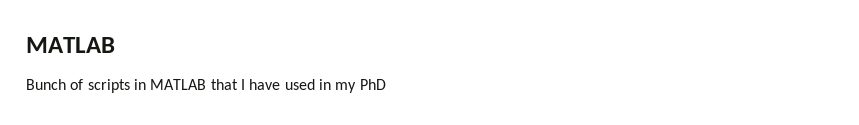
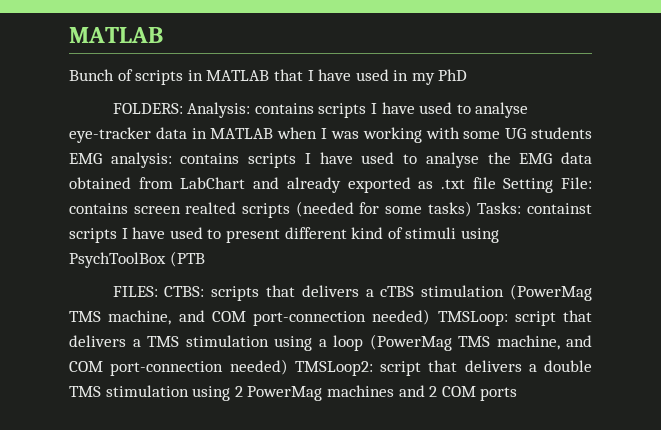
+ FOLDERS: Analysis: contains scripts I have used to analyse eye-tracker data in MATLAB when I was working with some UG students EMG analysis: contains scripts I have used to analyse the EMG data obtained from LabChart and already exported as .txt file Setting File: contains screen realted scripts (needed for some tasks) Tasks: containst scripts I have used to present different kind of stimuli using PsychToolBox (PTB
+ FILES: CTBS: scripts that delivers a cTBS stimulation (PowerMag TMS machine, and COM port-connection needed) TMSLoop: script that delivers a TMS stimulation using a loop (PowerMag TMS machine, and COM port-connection needed) TMSLoop2: script that delivers a double TMS stimulation using 2 PowerMag machines and 2 COM ports

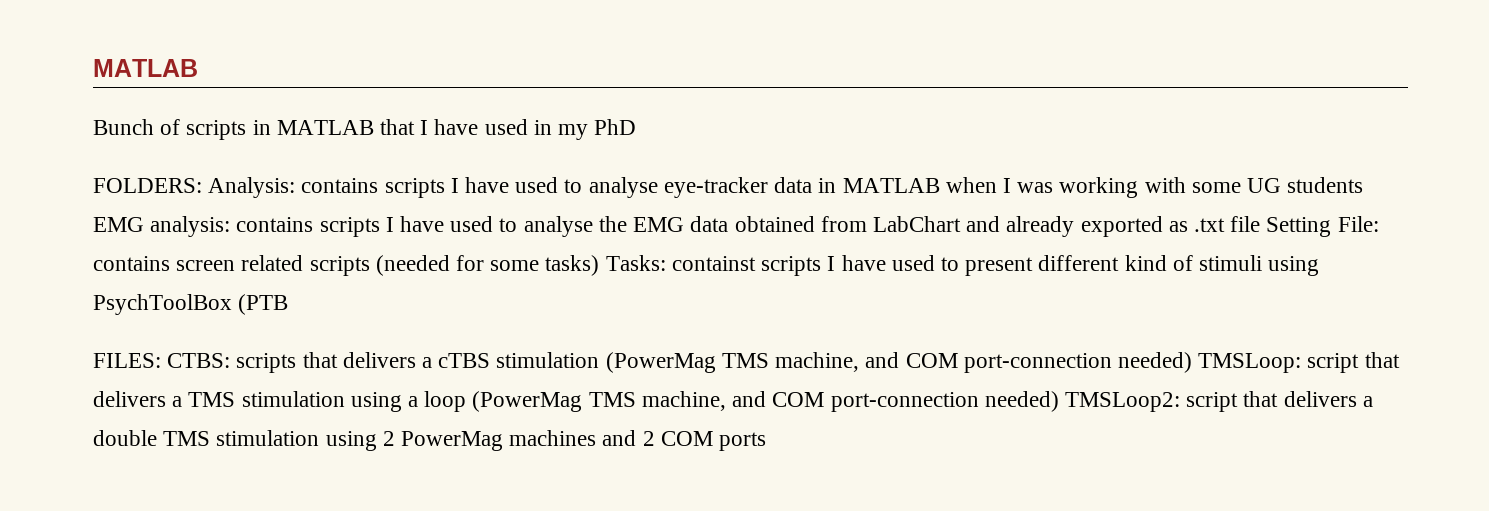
- contains screen realted scripts (needed for some tasks) Tasks:
+ contains screen related scripts (needed for some tasks) Tasks:

